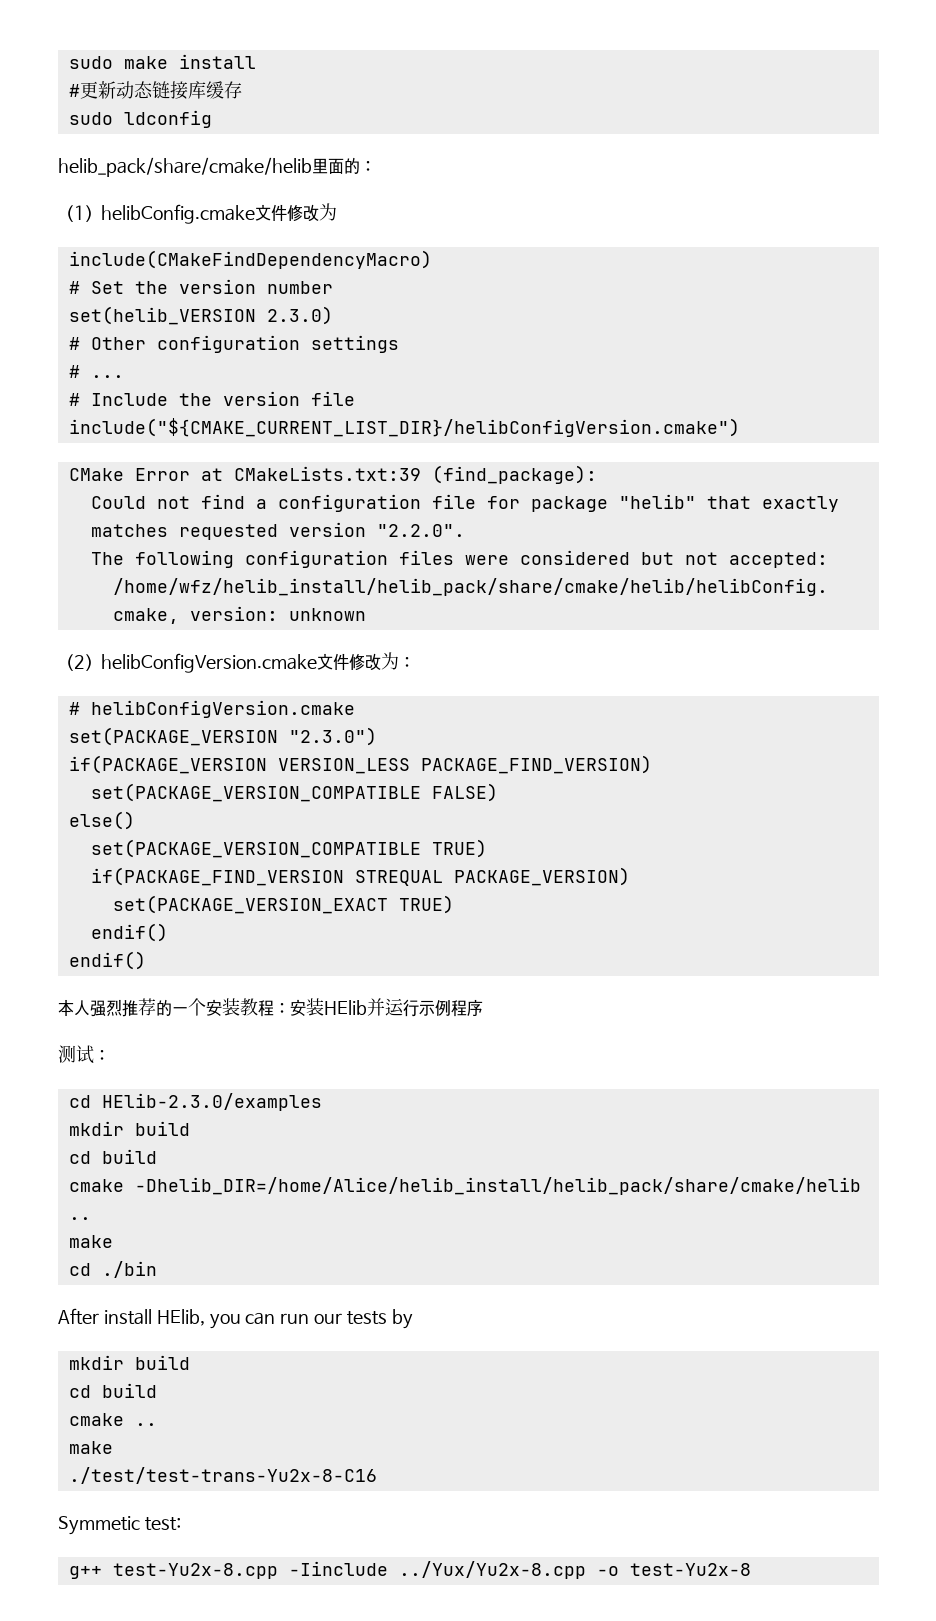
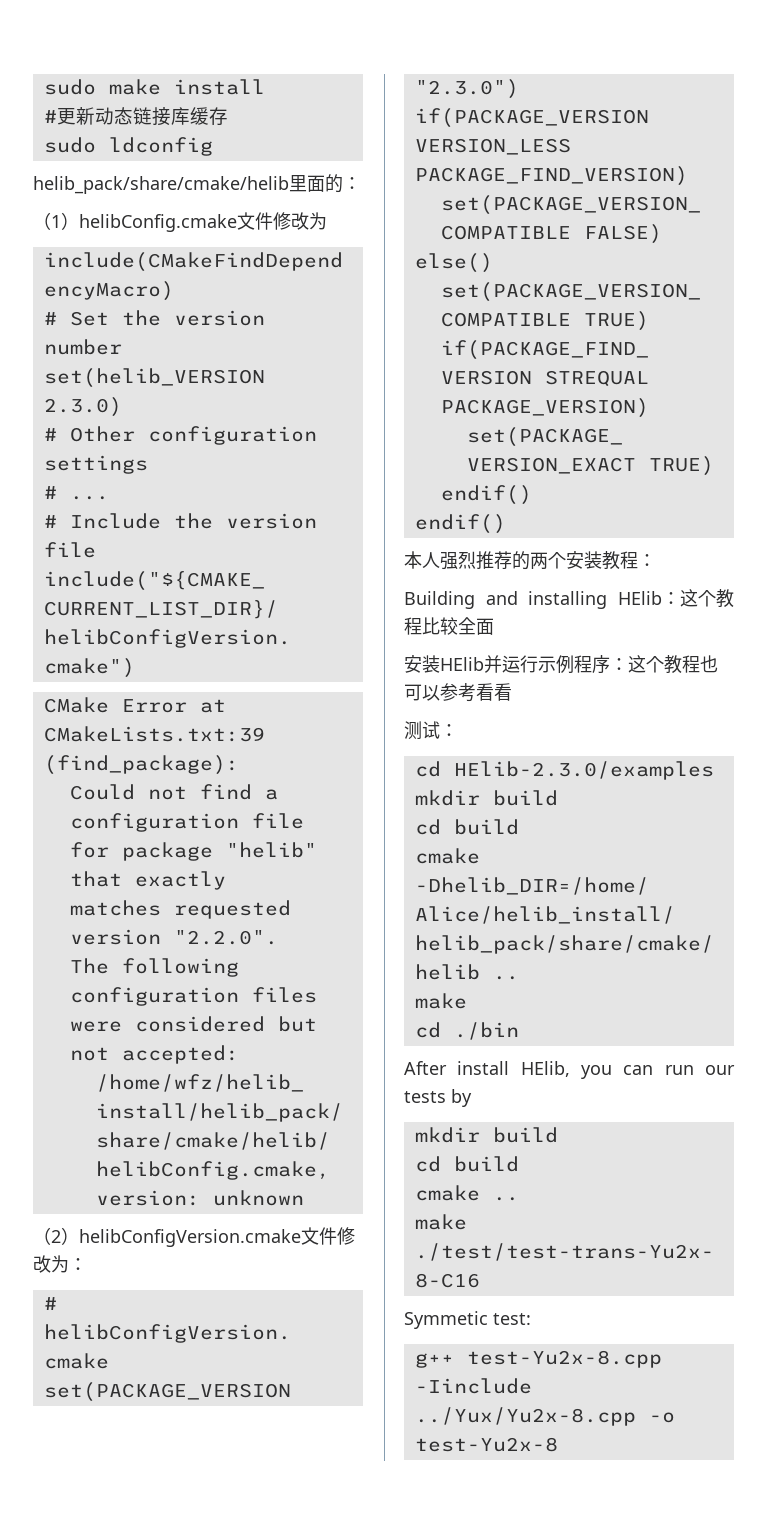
- 本人强烈推荐的一个安装教程：安装HElib并运行示例程序
+ 本人强烈推荐的两个安装教程：
+ Building and installing HElib：这个教程比较全面
+ 安装HElib并运行示例程序：这个教程也可以参考看看

